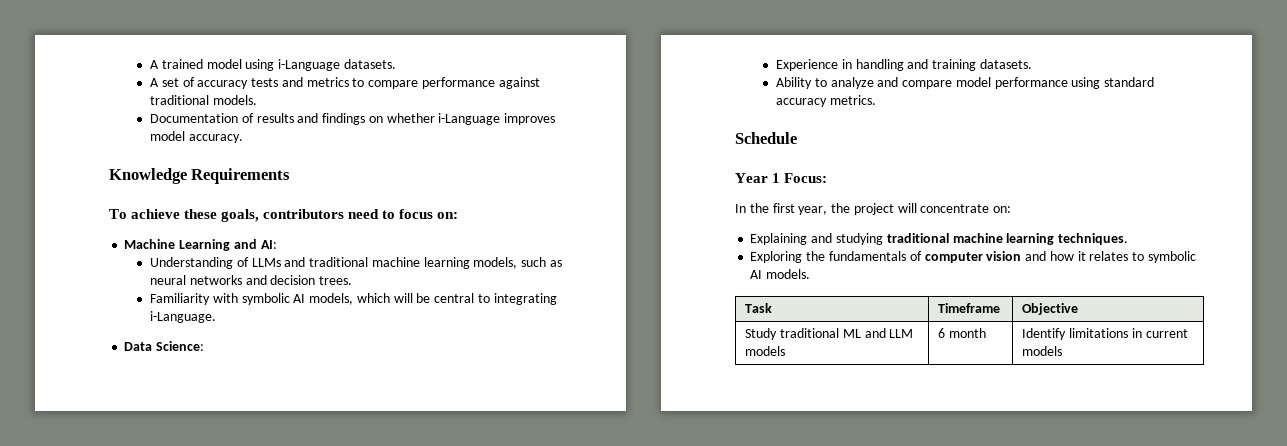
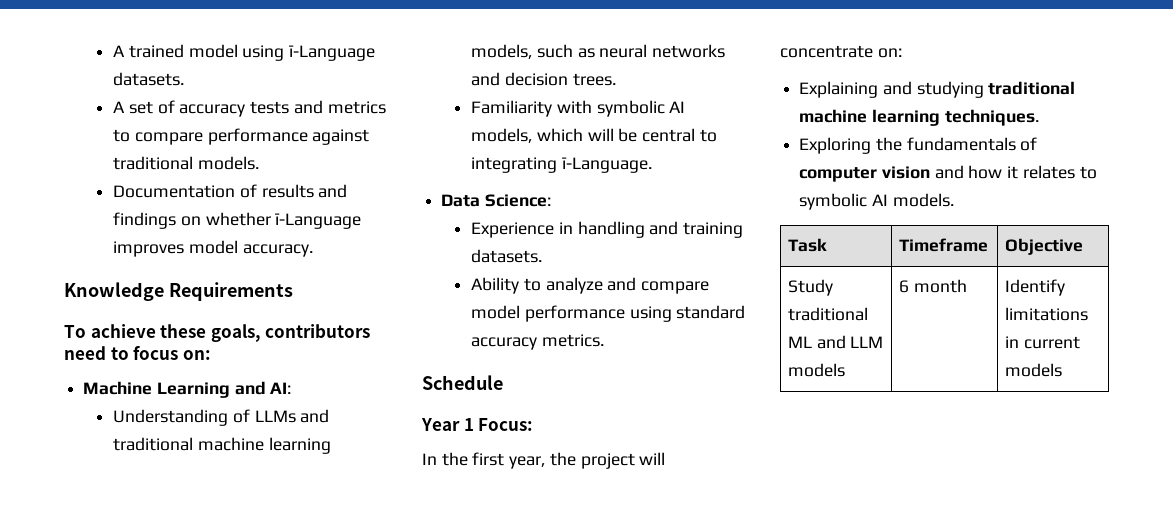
- A trained model using i-Language datasets.
+ A trained model using ī-Language datasets.
- Documentation of results and findings on whether i-Language improves model accuracy.
+ Documentation of results and findings on whether ī-Language improves model accuracy.
- Familiarity with symbolic AI models, which will be central to integrating i-Language.
+ Familiarity with symbolic AI models, which will be central to integrating ī-Language.

